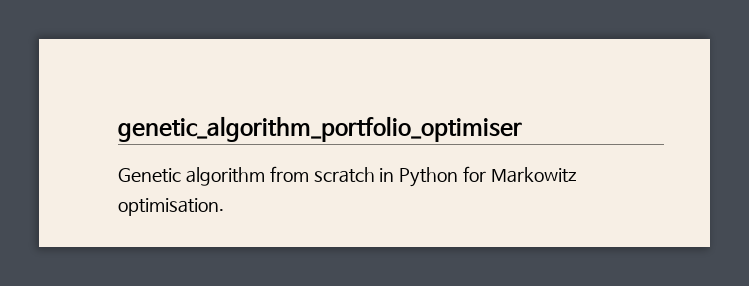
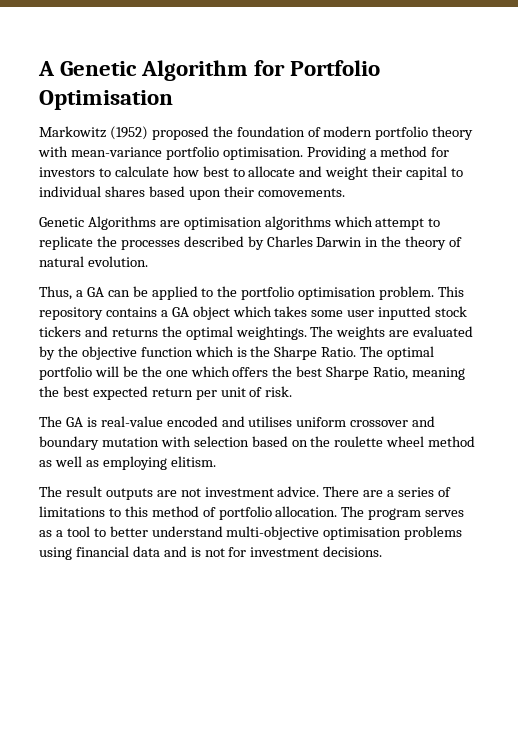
- genetic_algorithm_portfolio_optimiser
- Genetic algorithm from scratch in Python for Markowitz optimisation.
+ A Genetic Algorithm for Portfolio Optimisation
+ Markowitz (1952) proposed the foundation of modern portfolio theory with mean-variance portfolio optimisation. Providing a method for investors to calculate how best to allocate and weight their capital to individual shares based upon their comovements.
+ Genetic Algorithms are optimisation algorithms which attempt to replicate the processes described by Charles Darwin in the theory of natural evolution.
+ Thus, a GA can be applied to the portfolio optimisation problem. This repository contains a GA object which takes some user inputted stock tickers and returns the optimal weightings. The weights are evaluated by the objective function which is the Sharpe Ratio. The optimal portfolio will be the one which offers the best Sharpe Ratio, meaning the best expected return per unit of risk.
+ The GA is real-value encoded and utilises uniform crossover and boundary mutation with selection based on the roulette wheel method as well as employing elitism.
+ The result outputs are not investment advice. There are a series of limitations to this method of portfolio allocation. The program serves as a tool to better understand multi-objective optimisation problems using financial data and is not for investment decisions.

